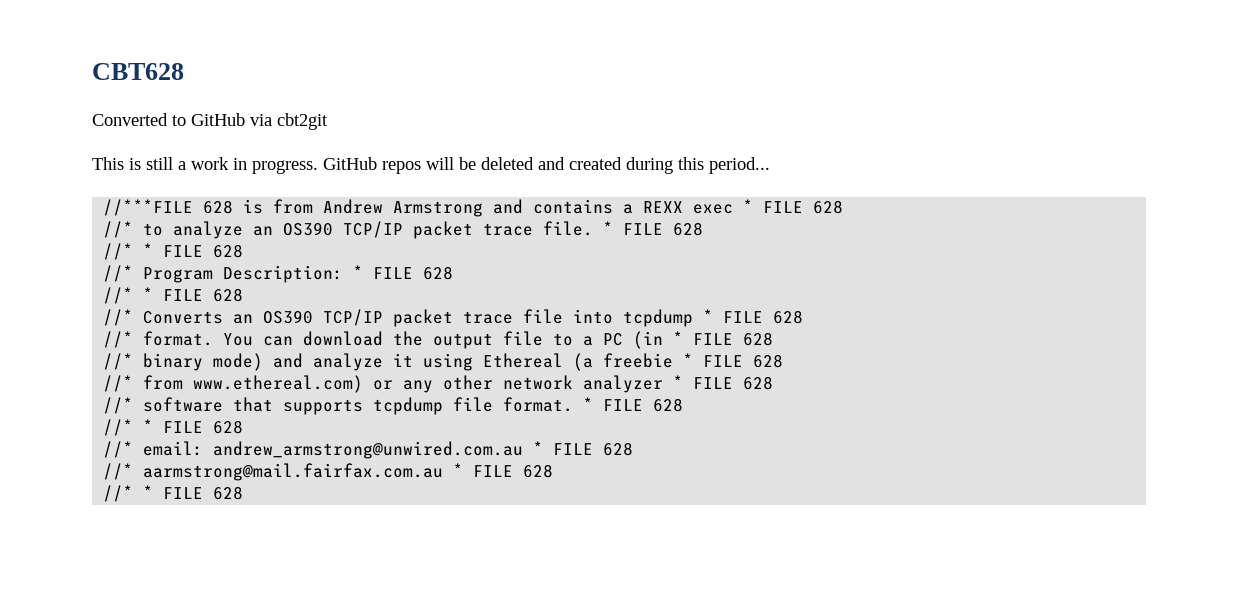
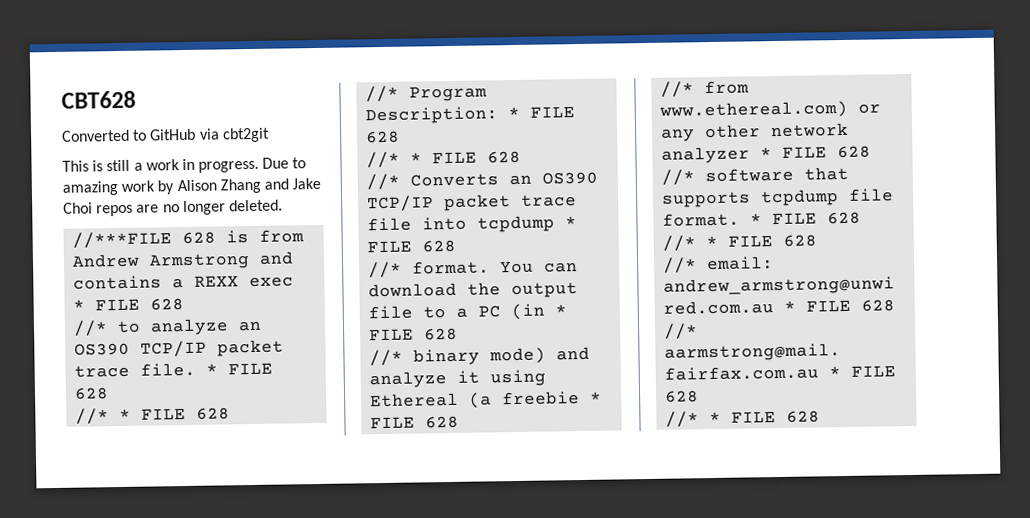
- GitHub repos will be deleted and created during this period...
+ Due to amazing work by Alison Zhang and Jake Choi repos are no longer deleted.

